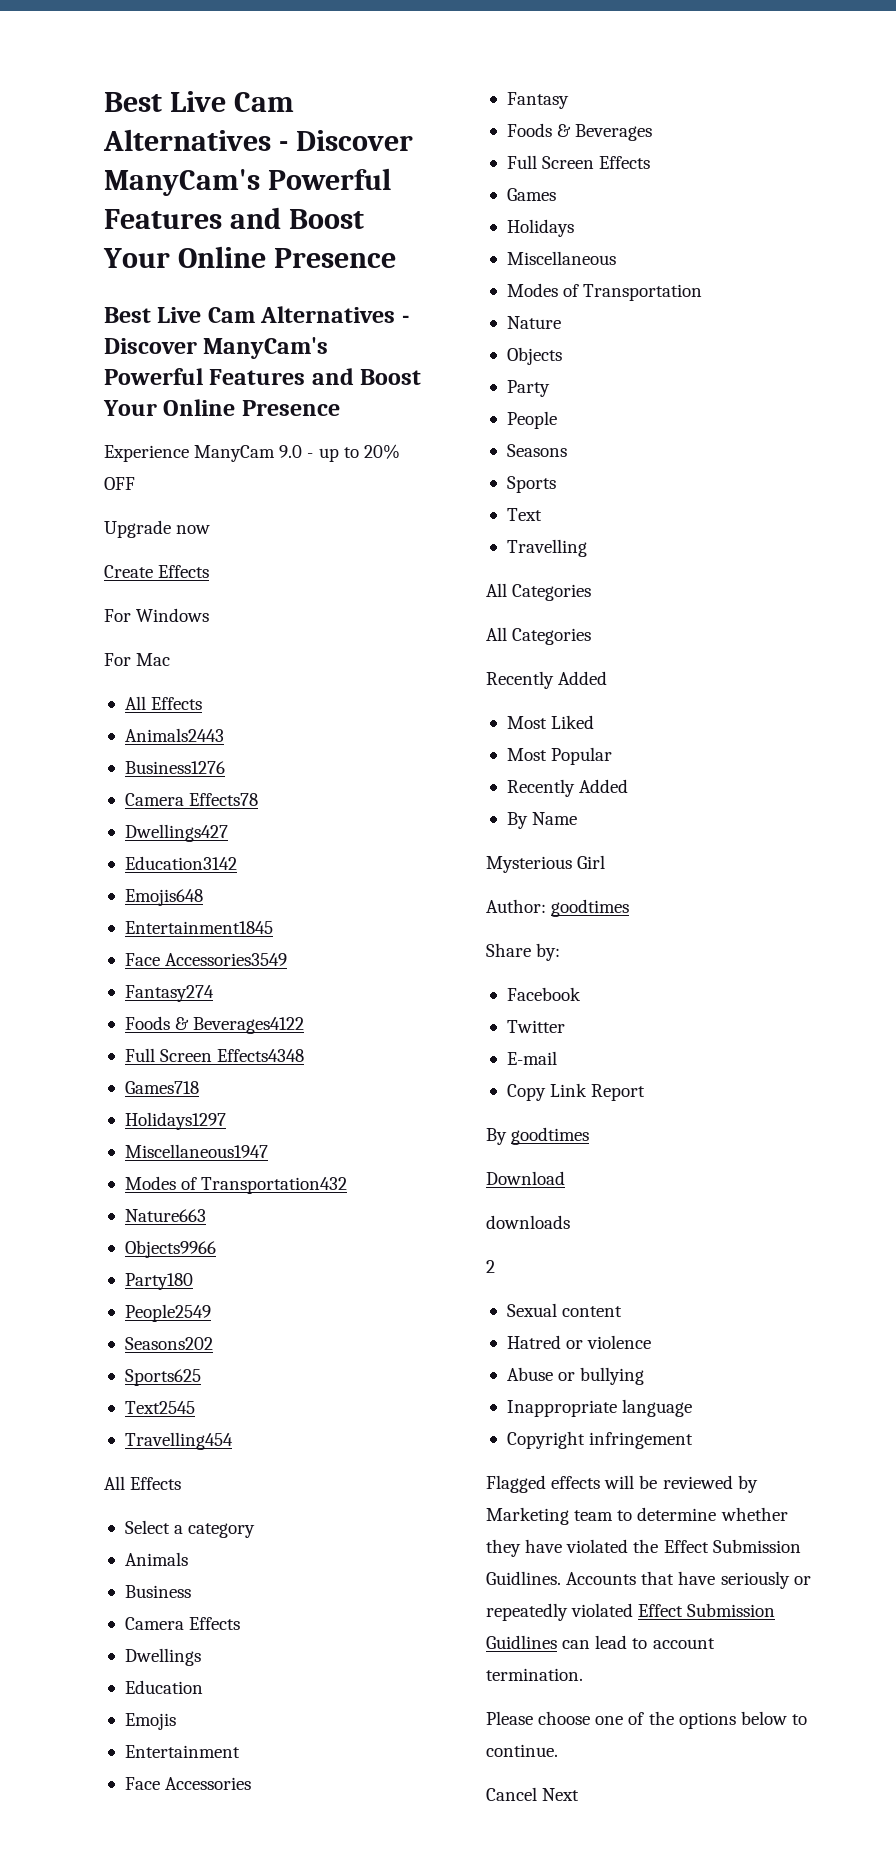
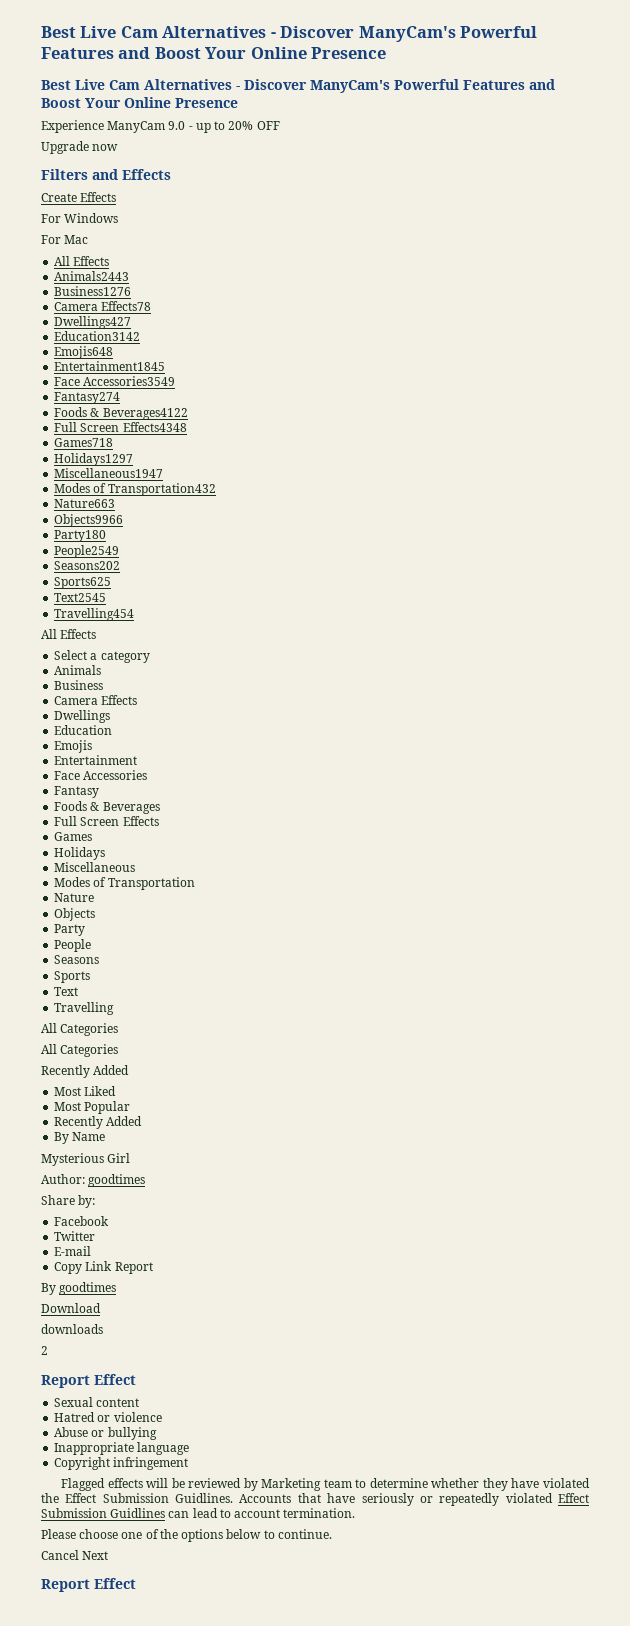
+ Filters and Effects
  2
+ Report Effect
  Cancel Next
+ Report Effect

